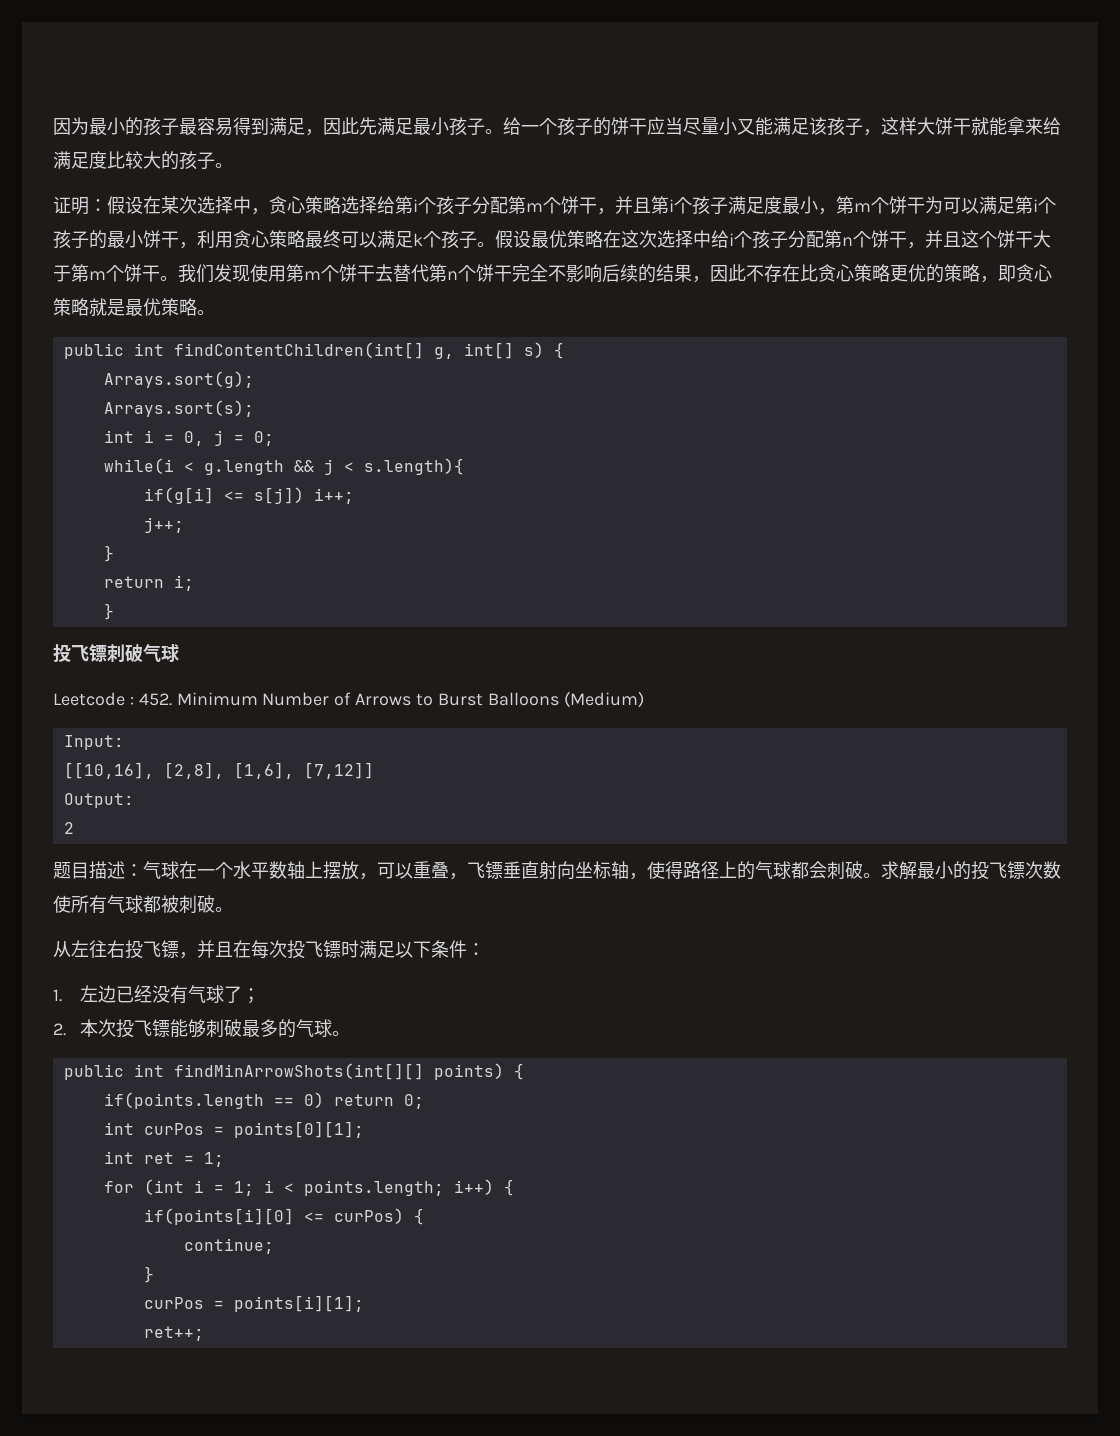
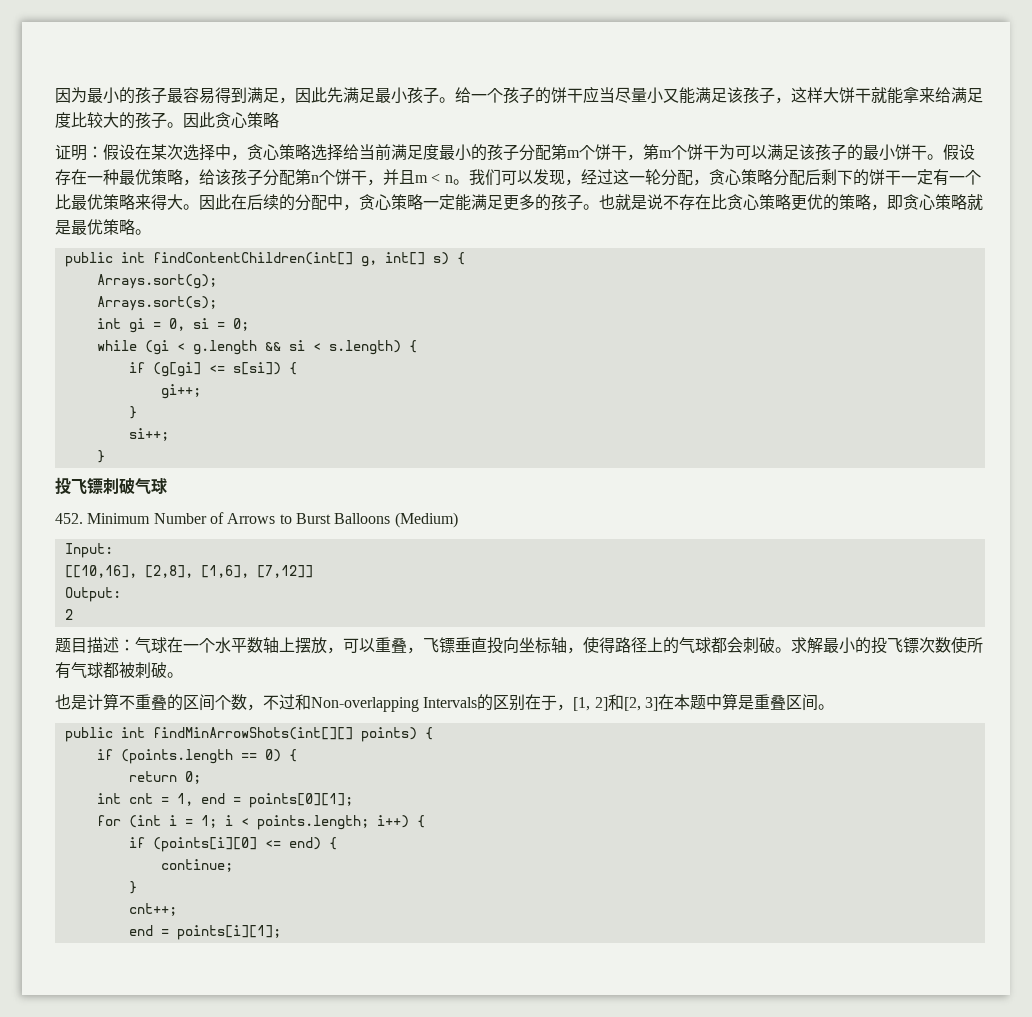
+ 因此贪心策略
- 证明：假设在某次选择中，贪心策略选择给第i个孩子分配第m个饼干，并且第i个孩子满足度最小，第m个饼干为可以满足第i个孩子的最小饼干，利用贪心策略最终可以满足k个孩子。假设最优策略在这次选择中给i个孩子分配第n个饼干，并且这个饼干大于第m个饼干。我们发现使用第m个饼干去替代第n个饼干完全不影响后续的结果，因此不存在比贪心策略更优的策略，即贪心策略就是最优策略。
+ 证明：假设在某次选择中，贪心策略选择给当前满足度最小的孩子分配第m个饼干，第m个饼干为可以满足该孩子的最小饼干。假设存在一种最优策略，给该孩子分配第n个饼干，并且m < n。我们可以发现，经过这一轮分配，贪心策略分配后剩下的饼干一定有一个比最优策略来得大。因此在后续的分配中，贪心策略一定能满足更多的孩子。也就是说不存在比贪心策略更优的策略，即贪心策略就是最优策略。
- int i = 0, j = 0;
+ int gi = 0, si = 0;
- while(i < g.length && j < s.length){
- if(g[i] <= s[j]) i++;
- j++;
+ while (gi < g.length && si < s.length) {
+ if (g[gi] <= s[si]) {
+ gi++;
  }
- return i;
+ si++;
- Leetcode : 452. Minimum Number of Arrows to Burst Balloons (Medium)
+ 452. Minimum Number of Arrows to Burst Balloons (Medium)
- 题目描述：气球在一个水平数轴上摆放，可以重叠，飞镖垂直射向坐标轴，使得路径上的气球都会刺破。
+ 题目描述：气球在一个水平数轴上摆放，可以重叠，飞镖垂直投向坐标轴，使得路径上的气球都会刺破。
- 从左往右投飞镖，并且在每次投飞镖时满足以下条件：
- 1.左边已经没有气球了；
- 2.本次投飞镖能够刺破最多的气球。
+ 也是计算不重叠的区间个数，不过和Non-overlapping Intervals的区别在于，[1, 2]和[2, 3]在本题中算是重叠区间。
- if(points.length == 0) return 0;
+ if (points.length == 0) {
+ return 0;
- int curPos = points[0][1];
- int ret = 1;
+ int cnt = 1, end = points[0][1];
- if(points[i][0] <= curPos) {
+ if (points[i][0] <= end) {
- curPos = points[i][1];
+ cnt++;
+ end = points[i][1];
- ret++;

